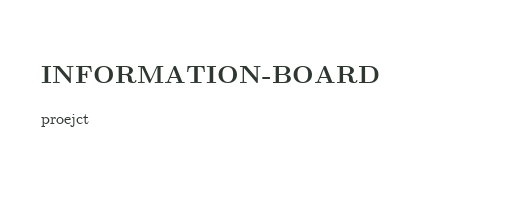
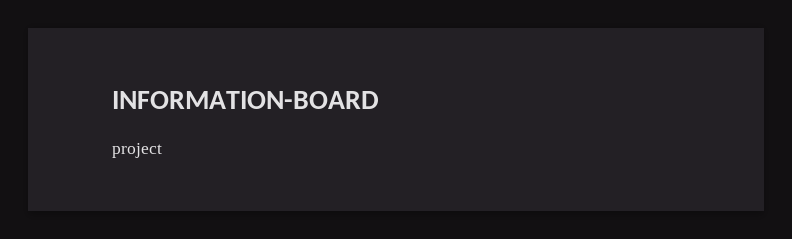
- proejct
+ project

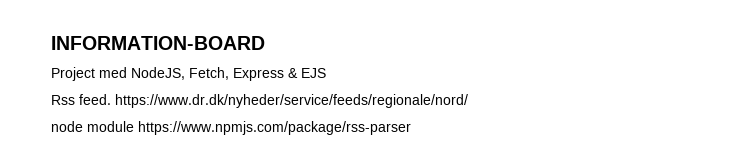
- project
+ Project med NodeJS, Fetch, Express & EJS
+ Rss feed. https://www.dr.dk/nyheder/service/feeds/regionale/nord/
+ node module https://www.npmjs.com/package/rss-parser

